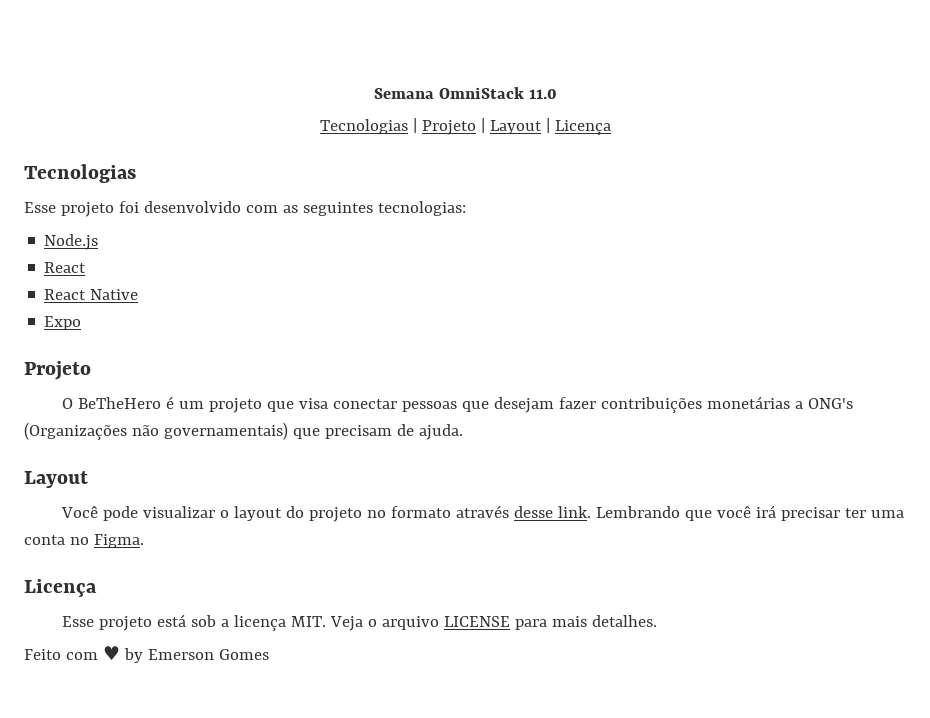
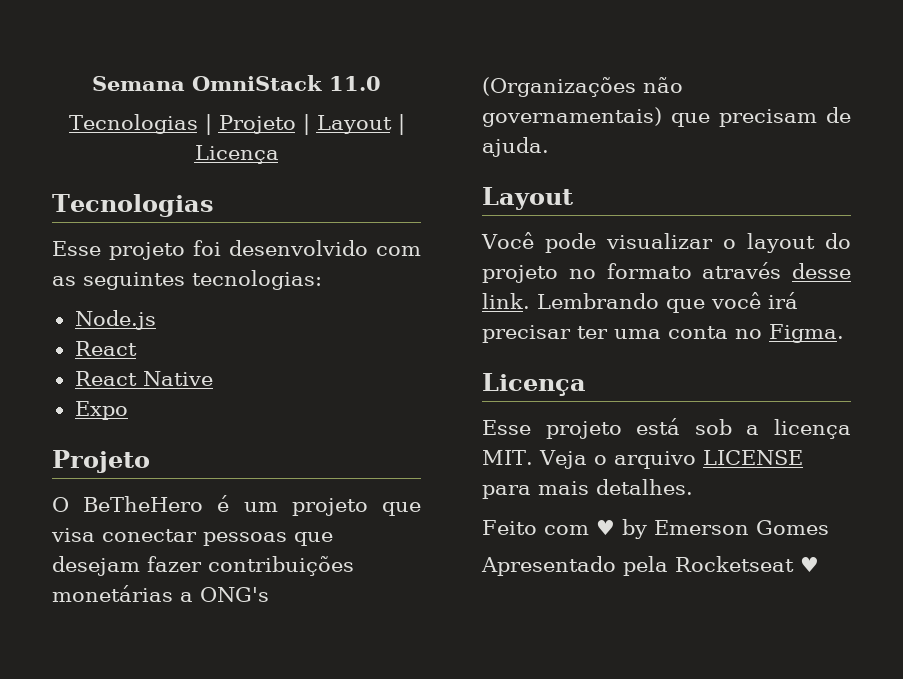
+ Apresentado pela Rocketseat ♥

